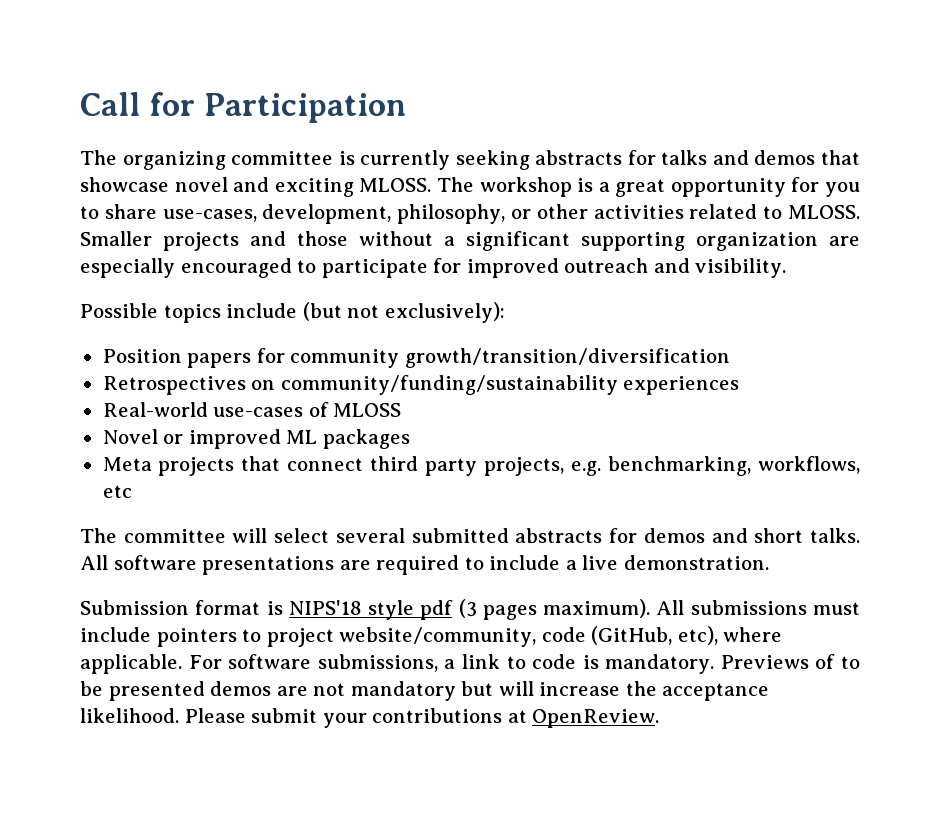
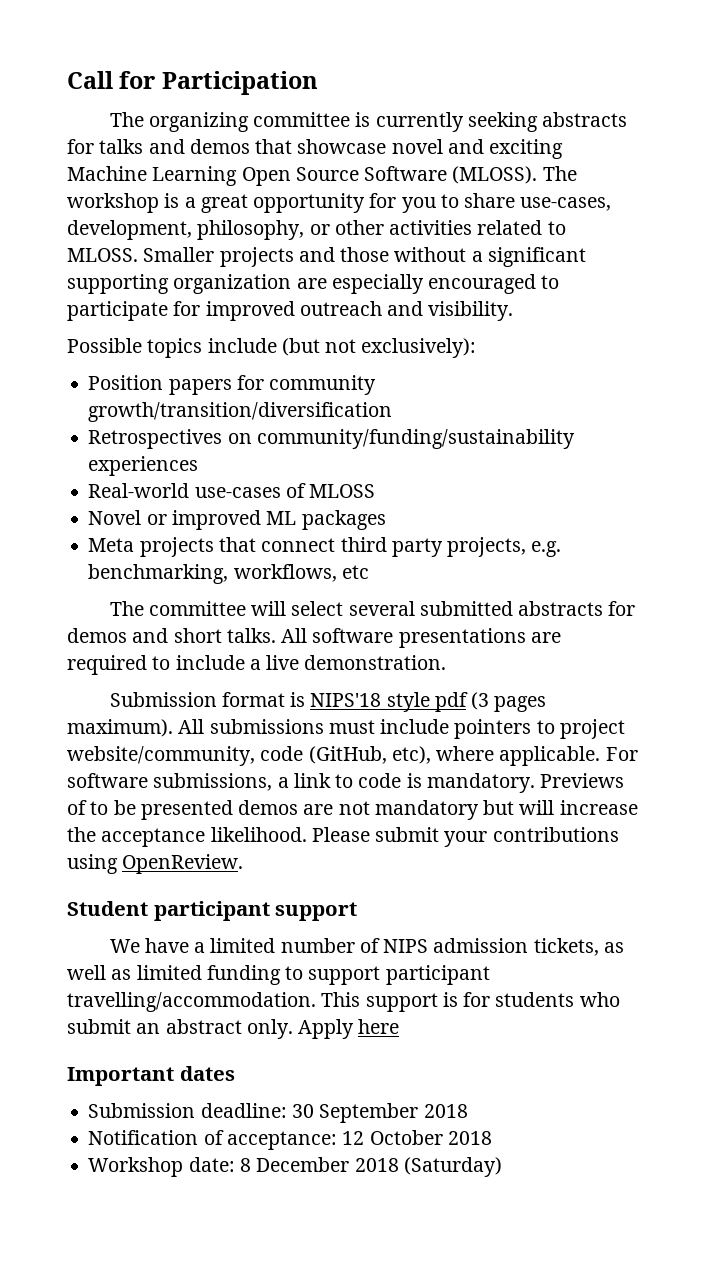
- The organizing committee is currently seeking abstracts for talks and demos that showcase novel and exciting MLOSS.
+ The organizing committee is currently seeking abstracts for talks and demos that showcase novel and exciting Machine Learning Open Source Software (MLOSS).
- Please submit your contributions at OpenReview.
+ Please submit your contributions using OpenReview.
+ Student participant support
+ We have a limited number of NIPS admission tickets, as well as limited funding to support participant travelling/accommodation. This support is for students who submit an abstract only. Apply here
+ Important dates
+ Submission deadline: 30 September 2018
+ Notification of acceptance: 12 October 2018
+ Workshop date: 8 December 2018 (Saturday)

